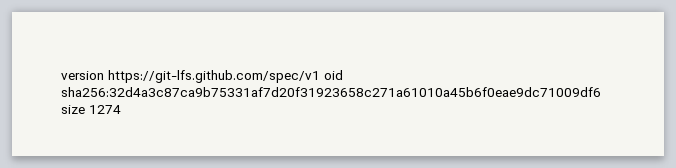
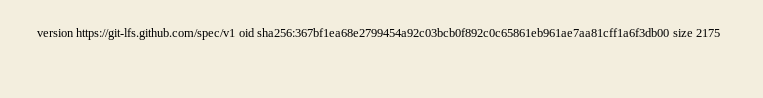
- version https://git-lfs.github.com/spec/v1 oid sha256:32d4a3c87ca9b75331af7d20f31923658c271a61010a45b6f0eae9dc71009df6 size 1274
+ version https://git-lfs.github.com/spec/v1 oid sha256:367bf1ea68e2799454a92c03bcb0f892c0c65861eb961ae7aa81cff1a6f3db00 size 2175

